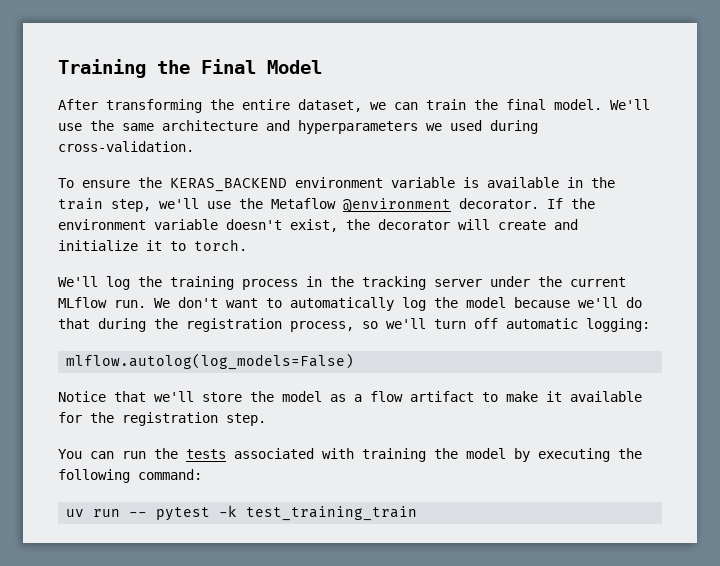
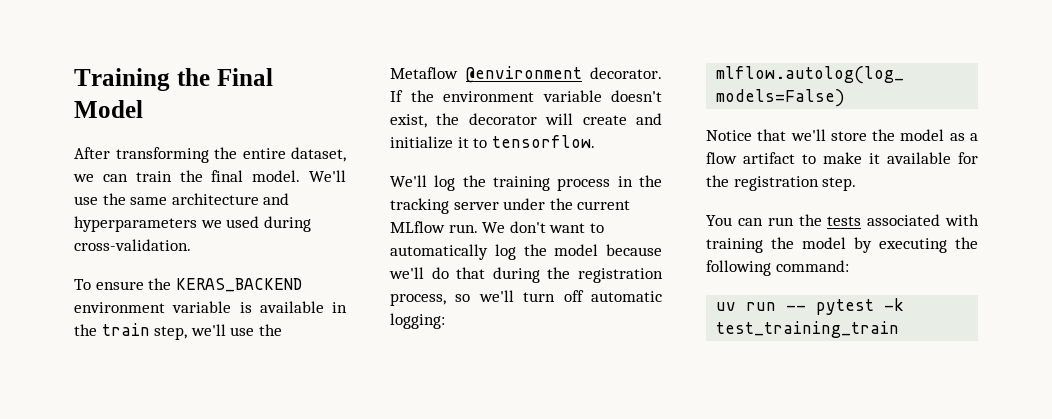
- If the environment variable doesn't exist, the decorator will create and initialize it to torch.
+ If the environment variable doesn't exist, the decorator will create and initialize it to tensorflow.

